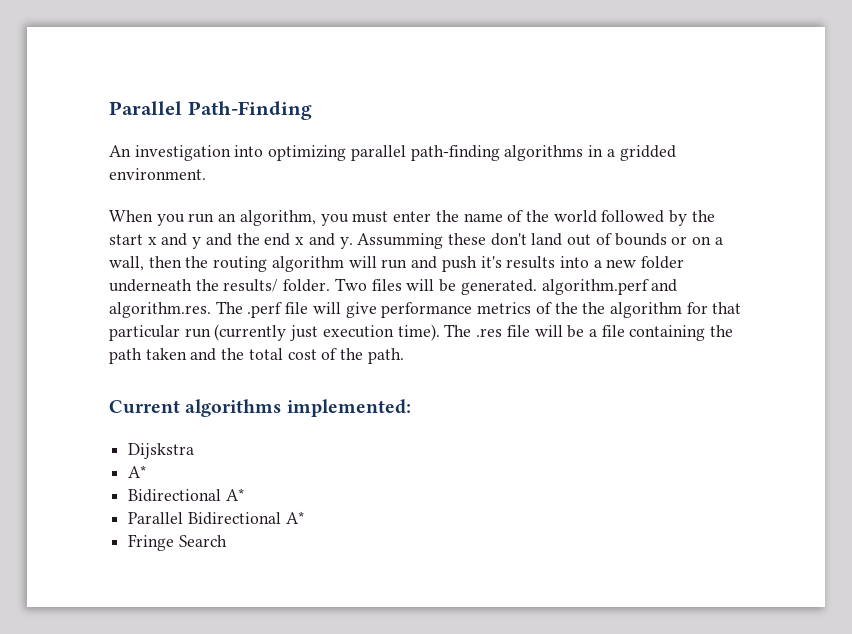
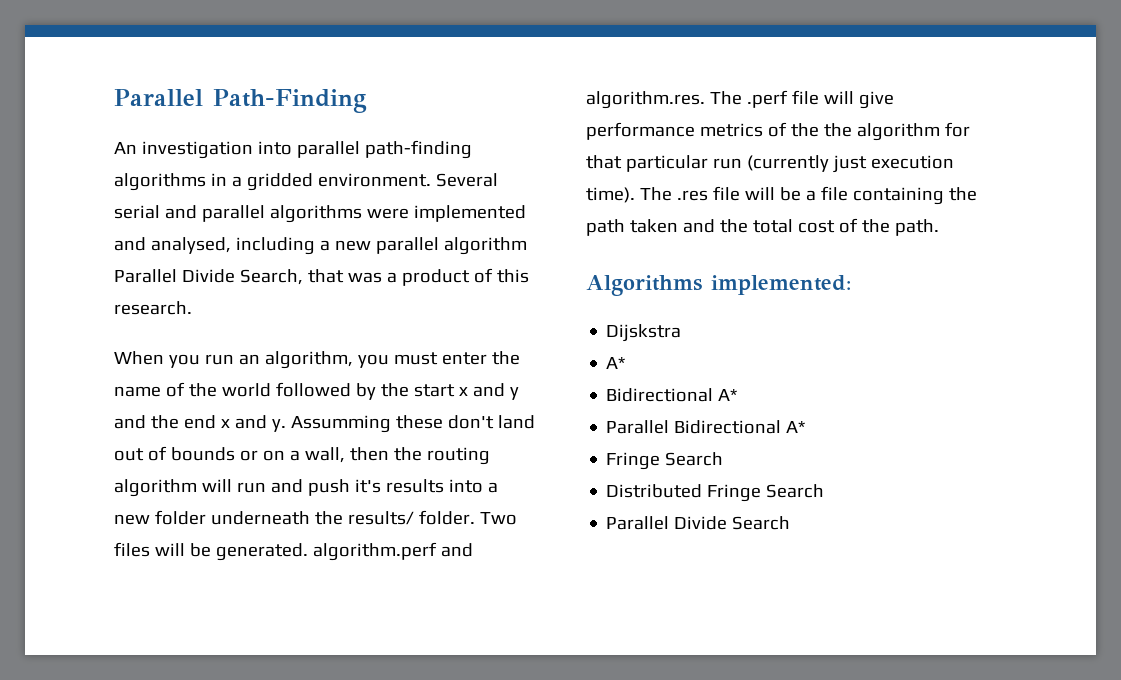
- An investigation into optimizing parallel path-finding algorithms in a gridded environment.
+ An investigation into parallel path-finding algorithms in a gridded environment. Several serial and parallel algorithms were implemented and analysed, including a new parallel algorithm Parallel Divide Search, that was a product of this research.
- Current algorithms implemented:
+ Algorithms implemented:
+ Distributed Fringe Search
+ Parallel Divide Search

